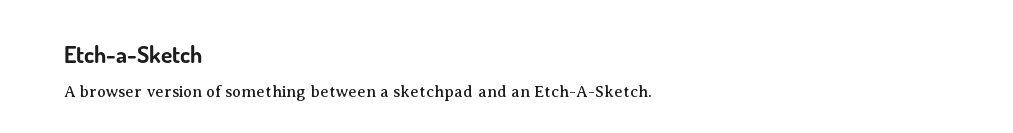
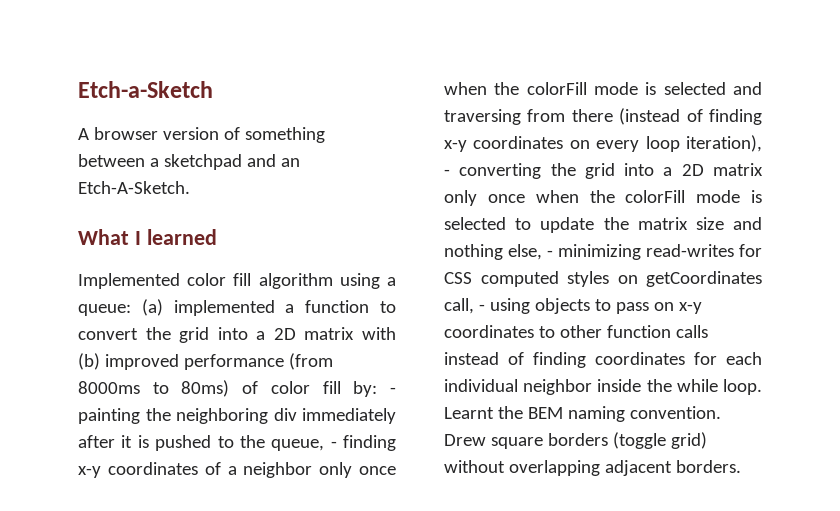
+ What I learned
+ Implemented color fill algorithm using a queue: (a) implemented a function to convert the grid into a 2D matrix with (b) improved performance (from 8000ms to 80ms) of color fill by: - painting the neighboring div immediately after it is pushed to the queue, - finding x-y coordinates of a neighbor only once when the colorFill mode is selected and traversing from there (instead of finding x-y coordinates on every loop iteration), - converting the grid into a 2D matrix only once when the colorFill mode is selected to update the matrix size and nothing else, - minimizing read-writes for CSS computed styles on getCoordinates call, - using objects to pass on x-y coordinates to other function calls instead of finding coordinates for each individual neighbor inside the while loop. Learnt the BEM naming convention. Drew square borders (toggle grid) without overlapping adjacent borders.

